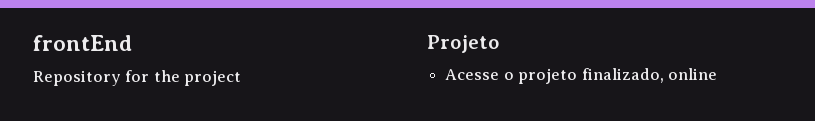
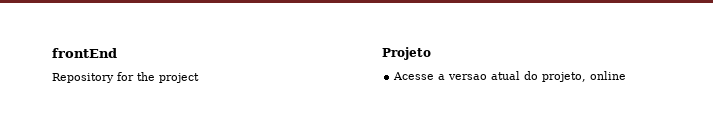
- Acesse o projeto finalizado, online
+ Acesse a versao atual do projeto, online

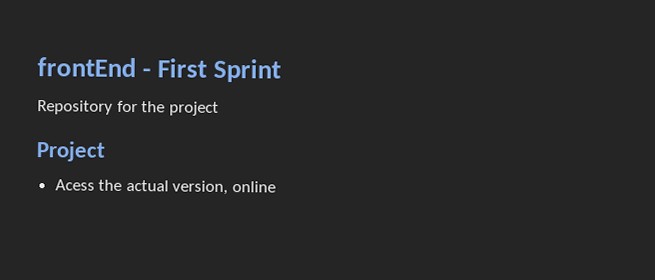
- frontEnd
+ frontEnd - First Sprint
- Projeto
- Acesse a versao atual do projeto, online
+ Project
+ Acess the actual version, online

